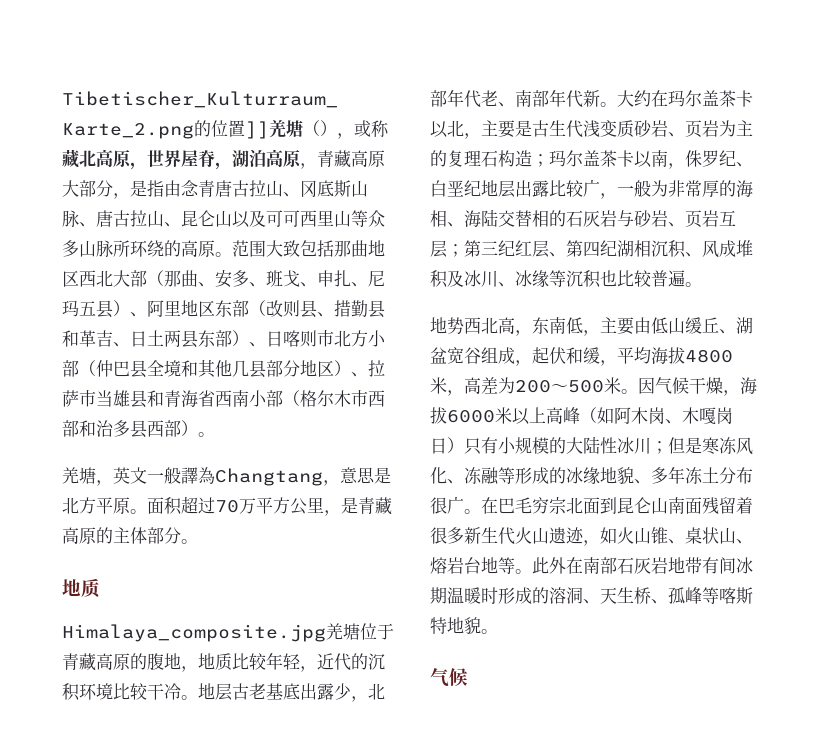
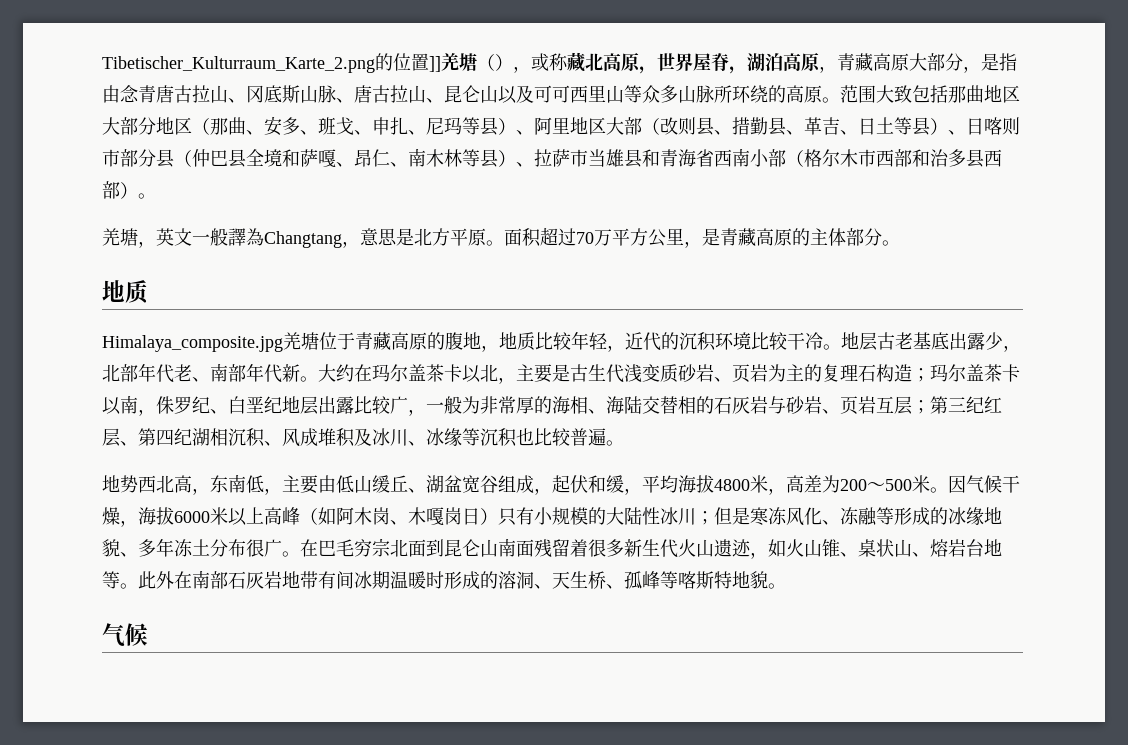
- 范围大致包括那曲地区西北大部（那曲、安多、班戈、申扎、尼玛五县）、阿里地区东部（改则县、措勤县和革吉、日土两县东部）、日喀则市北方小部（仲巴县全境和其他几县部分地区）、拉萨市当雄县和青海省西南小部（格尔木市西部和治多县西部）。
+ 范围大致包括那曲地区大部分地区（那曲、安多、班戈、申扎、尼玛等县）、阿里地区大部（改则县、措勤县、革吉、日土等县）、日喀则市部分县（仲巴县全境和萨嘎、昂仁、南木林等县）、拉萨市当雄县和青海省西南小部（格尔木市西部和治多县西部）。

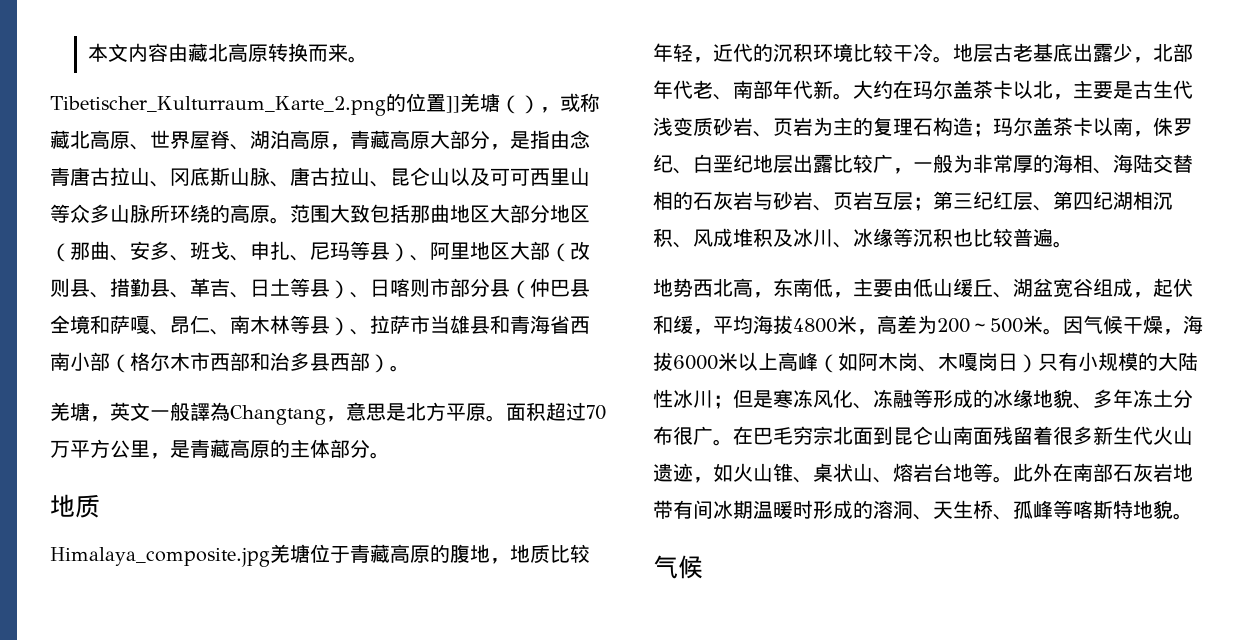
+ 本文内容由藏北高原转换而来。
- Tibetischer_Kulturraum_Karte_2.png的位置]]羌塘（），或称藏北高原，世界屋脊，湖泊高原，青藏高原大部分，是指由念青唐古拉山、冈底斯山脉、唐古拉山、昆仑山以及可可西里山等众多山脉所环绕的高原。
+ Tibetischer_Kulturraum_Karte_2.png的位置]]羌塘（），或称藏北高原、世界屋脊、湖泊高原，青藏高原大部分，是指由念青唐古拉山、冈底斯山脉、唐古拉山、昆仑山以及可可西里山等众多山脉所环绕的高原。

